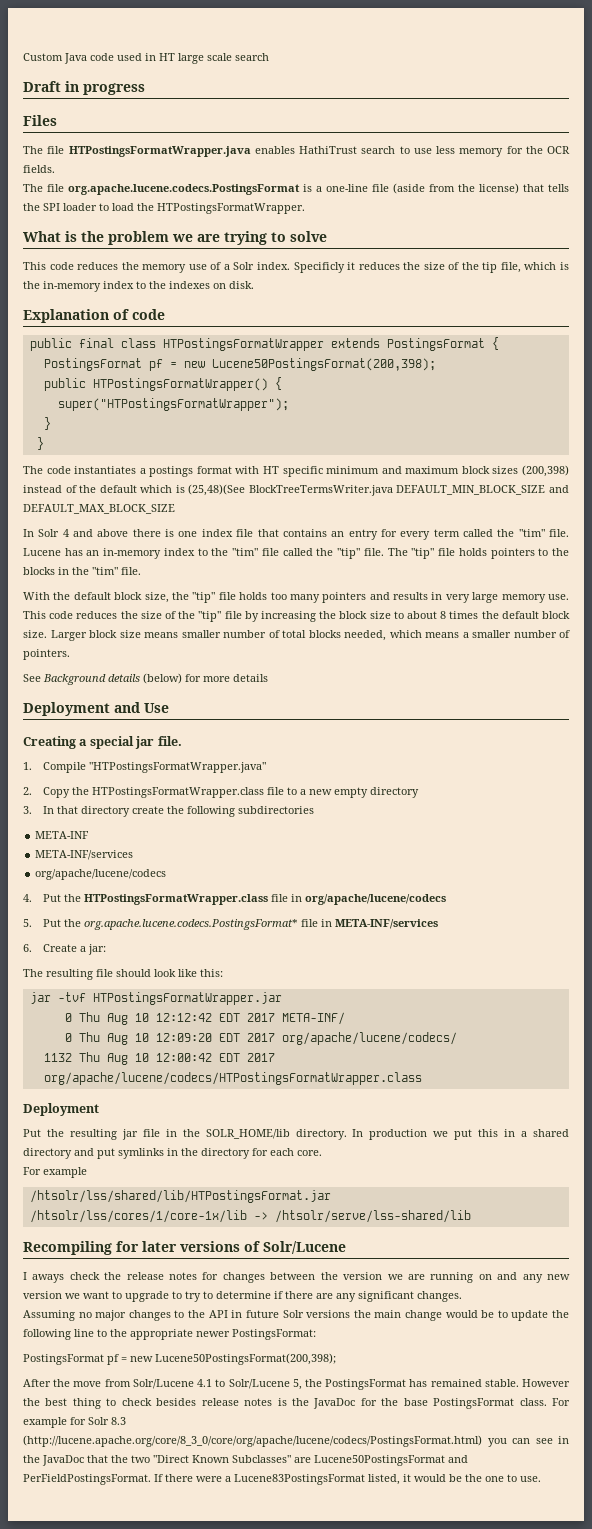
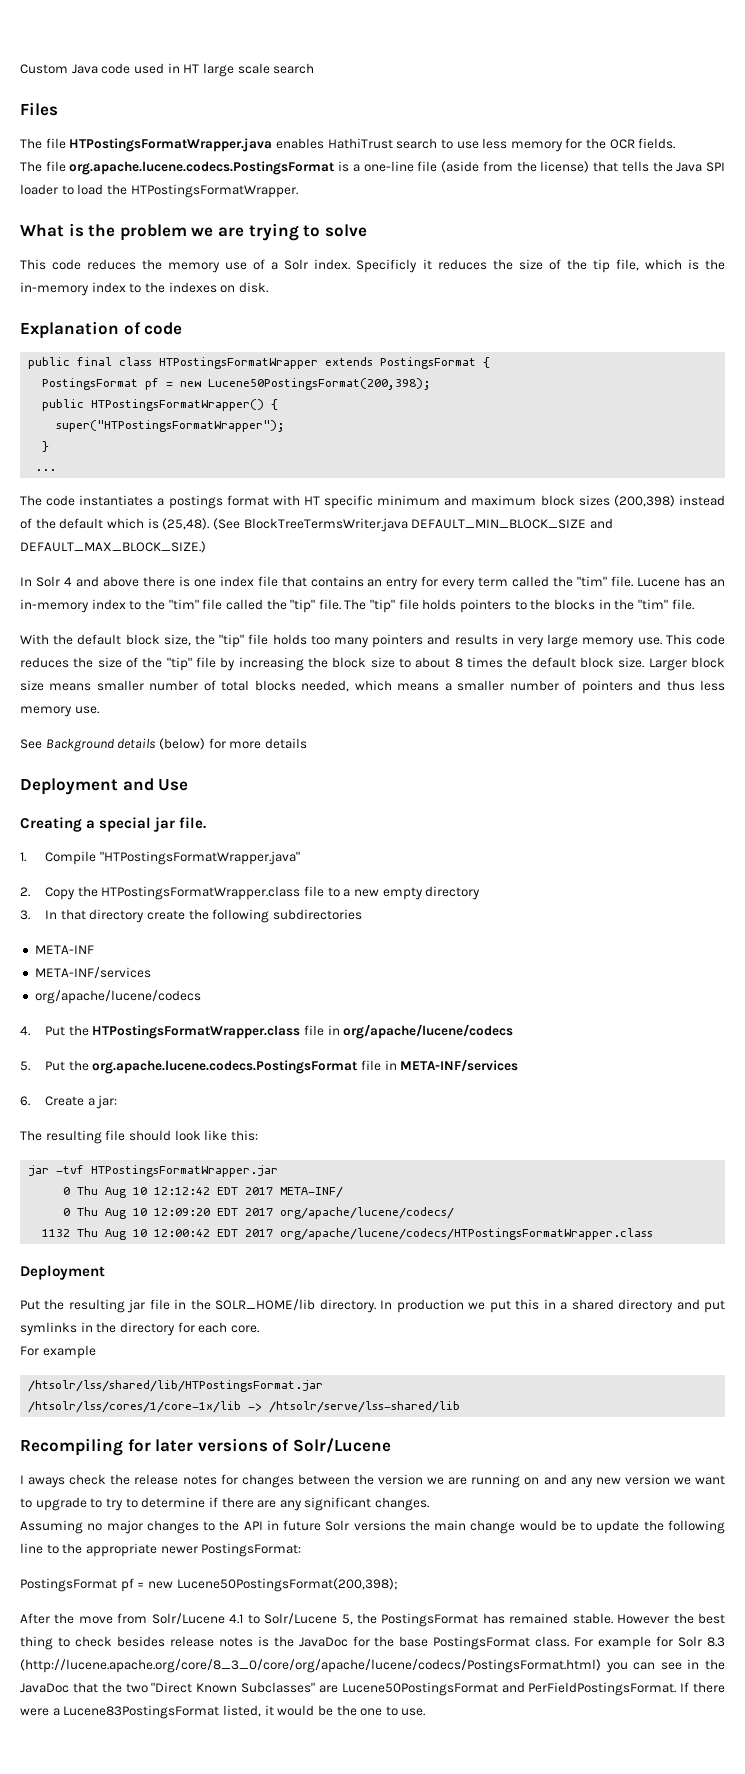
- Draft in progress
- The file org.apache.lucene.codecs.PostingsFormat is a one-line file (aside from the license) that tells the SPI loader to load the HTPostingsFormatWrapper.
+ The file org.apache.lucene.codecs.PostingsFormat is a one-line file (aside from the license) that tells the Java SPI loader to load the HTPostingsFormatWrapper.
  super("HTPostingsFormatWrapper");
  }
- }
+ ...
- The code instantiates a postings format with HT specific minimum and maximum block sizes (200,398) instead of the default which is (25,48)(See BlockTreeTermsWriter.java DEFAULT_MIN_BLOCK_SIZE and DEFAULT_MAX_BLOCK_SIZE
+ The code instantiates a postings format with HT specific minimum and maximum block sizes (200,398) instead of the default which is (25,48). (See BlockTreeTermsWriter.java DEFAULT_MIN_BLOCK_SIZE and DEFAULT_MAX_BLOCK_SIZE.)
- Larger block size means smaller number of total blocks needed, which means a smaller number of pointers.
+ Larger block size means smaller number of total blocks needed, which means a smaller number of pointers and thus less memory use.
- 5. Put the org.apache.lucene.codecs.PostingsFormat* file in META-INF/services
+ 5. Put the org.apache.lucene.codecs.PostingsFormat file in META-INF/services

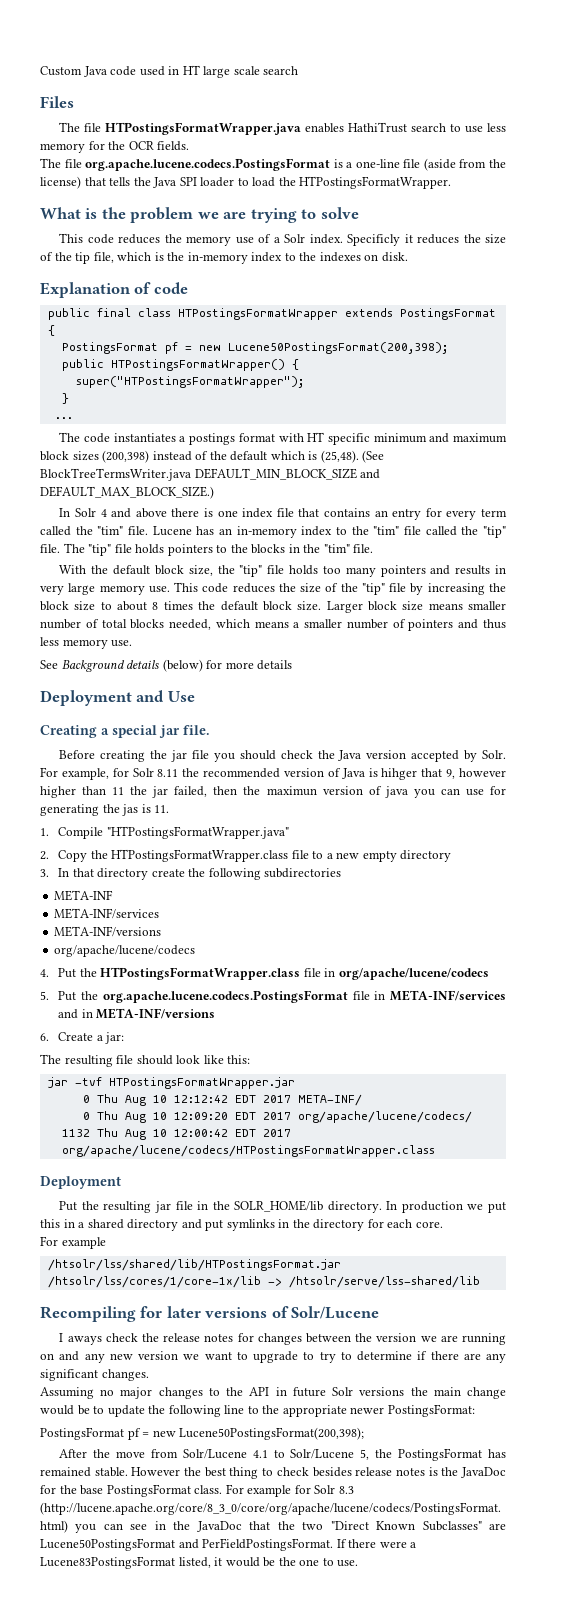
+ Before creating the jar file you should check the Java version accepted by Solr. For example, for Solr 8.11 the recommended version of Java is hihger that 9, however higher than 11 the jar failed, then the maximun version of java you can use for generating the jas is 11.
  META-INF
  META-INF/services
+ META-INF/versions
- 5. Put the org.apache.lucene.codecs.PostingsFormat file in META-INF/services
+ 5. Put the org.apache.lucene.codecs.PostingsFormat file in META-INF/services and in META-INF/versions

